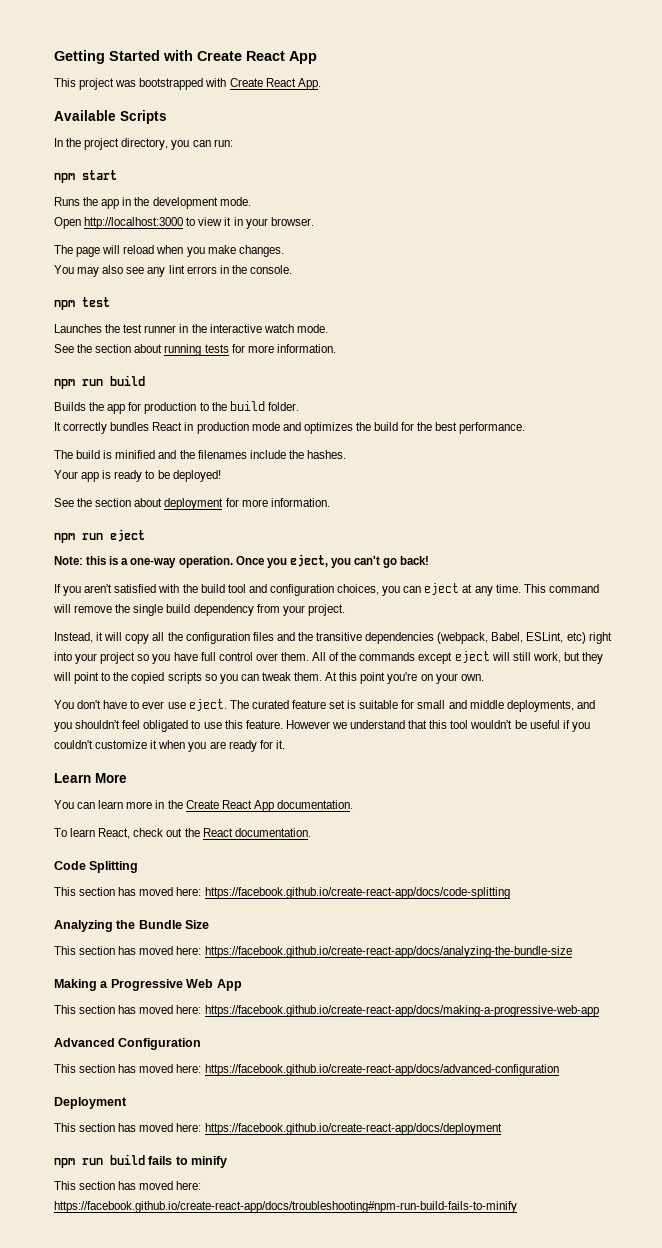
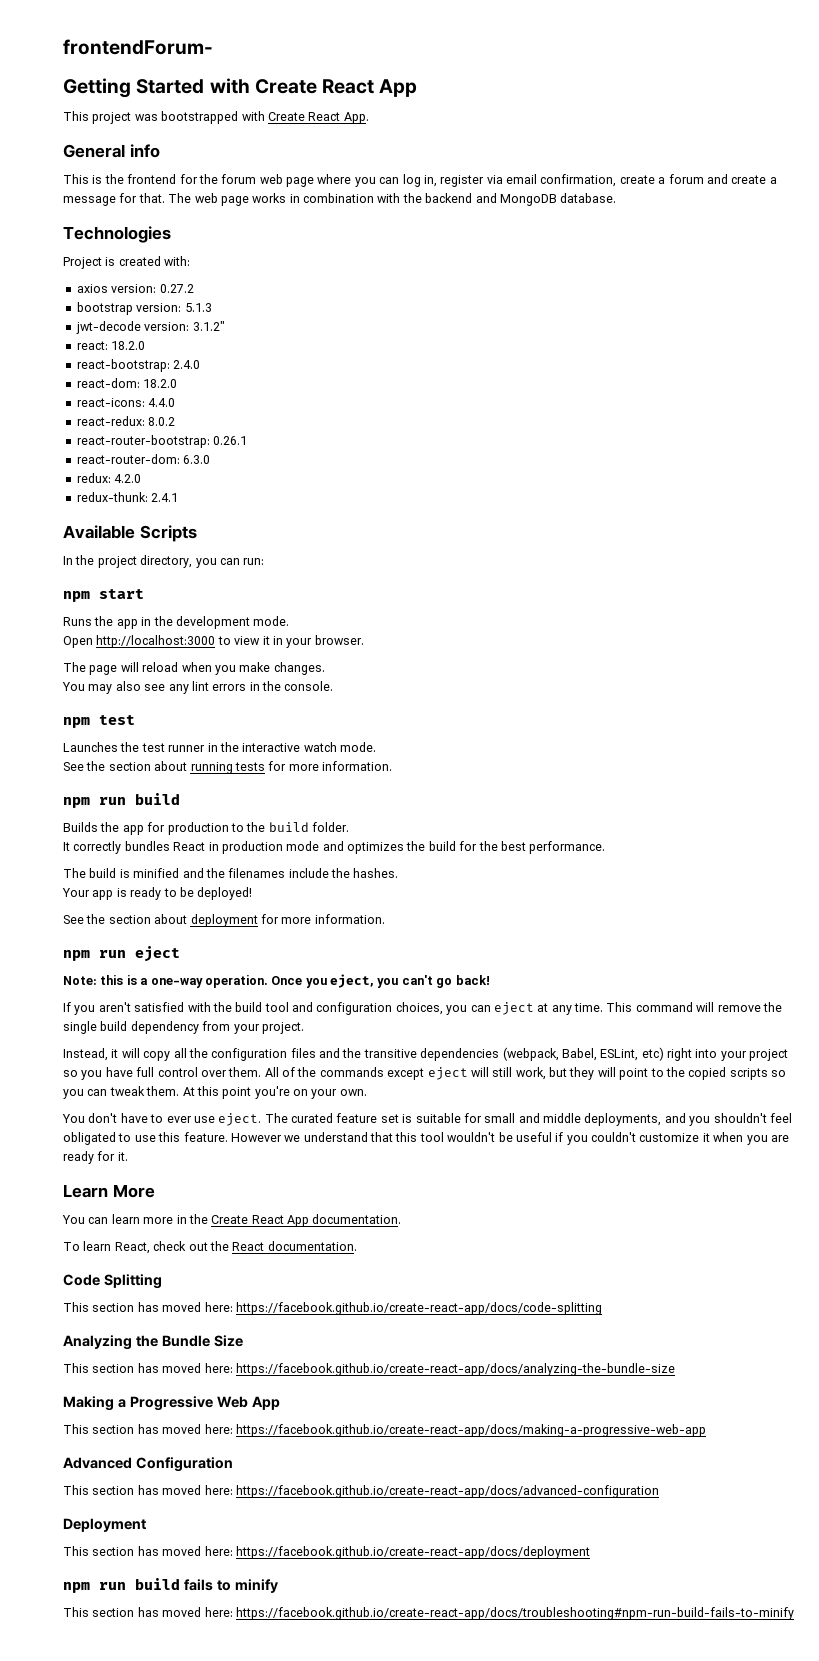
+ frontendForum-
+ General info
+ This is the frontend for the forum web page where you can log in, register via email confirmation, create a forum and create a message for that. The web page works in combination with the backend and MongoDB database.
+ Technologies
+ Project is created with:
+ axios version: 0.27.2
+ bootstrap version: 5.1.3
+ jwt-decode version: 3.1.2"
+ react: 18.2.0
+ react-bootstrap: 2.4.0
+ react-dom: 18.2.0
+ react-icons: 4.4.0
+ react-redux: 8.0.2
+ react-router-bootstrap: 0.26.1
+ react-router-dom: 6.3.0
+ redux: 4.2.0
+ redux-thunk: 2.4.1

